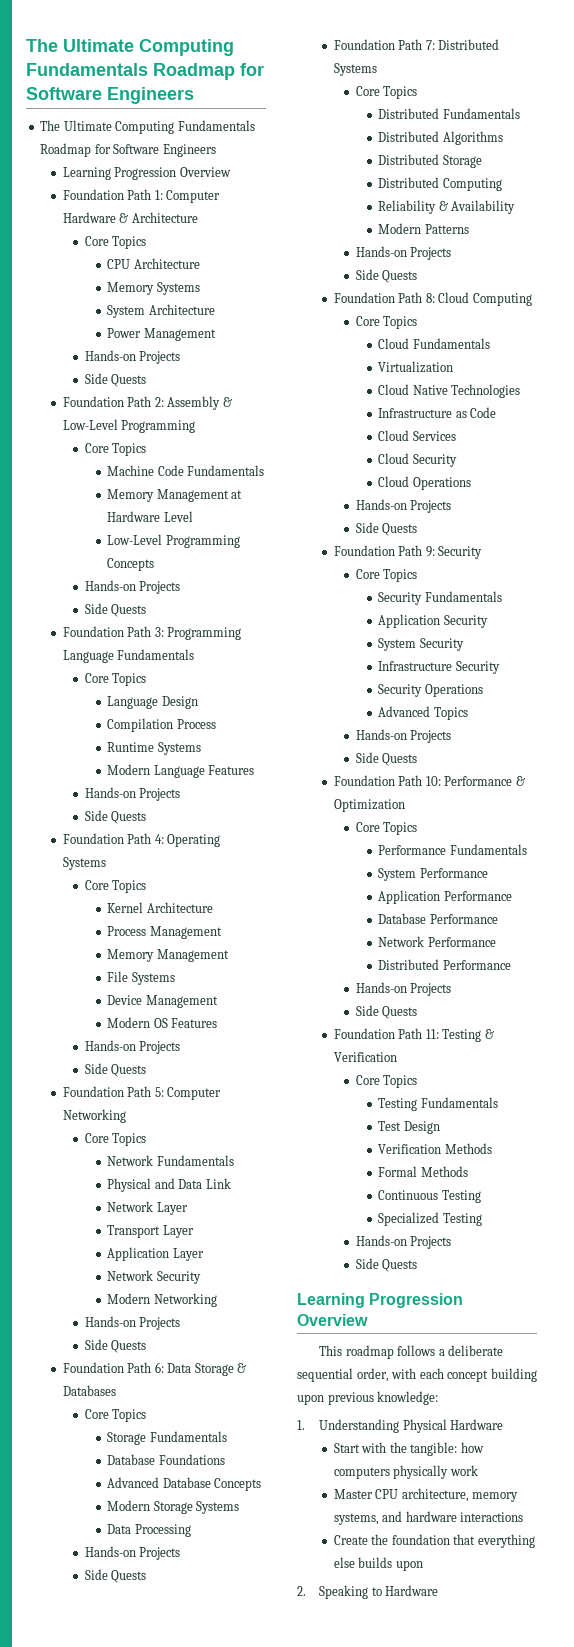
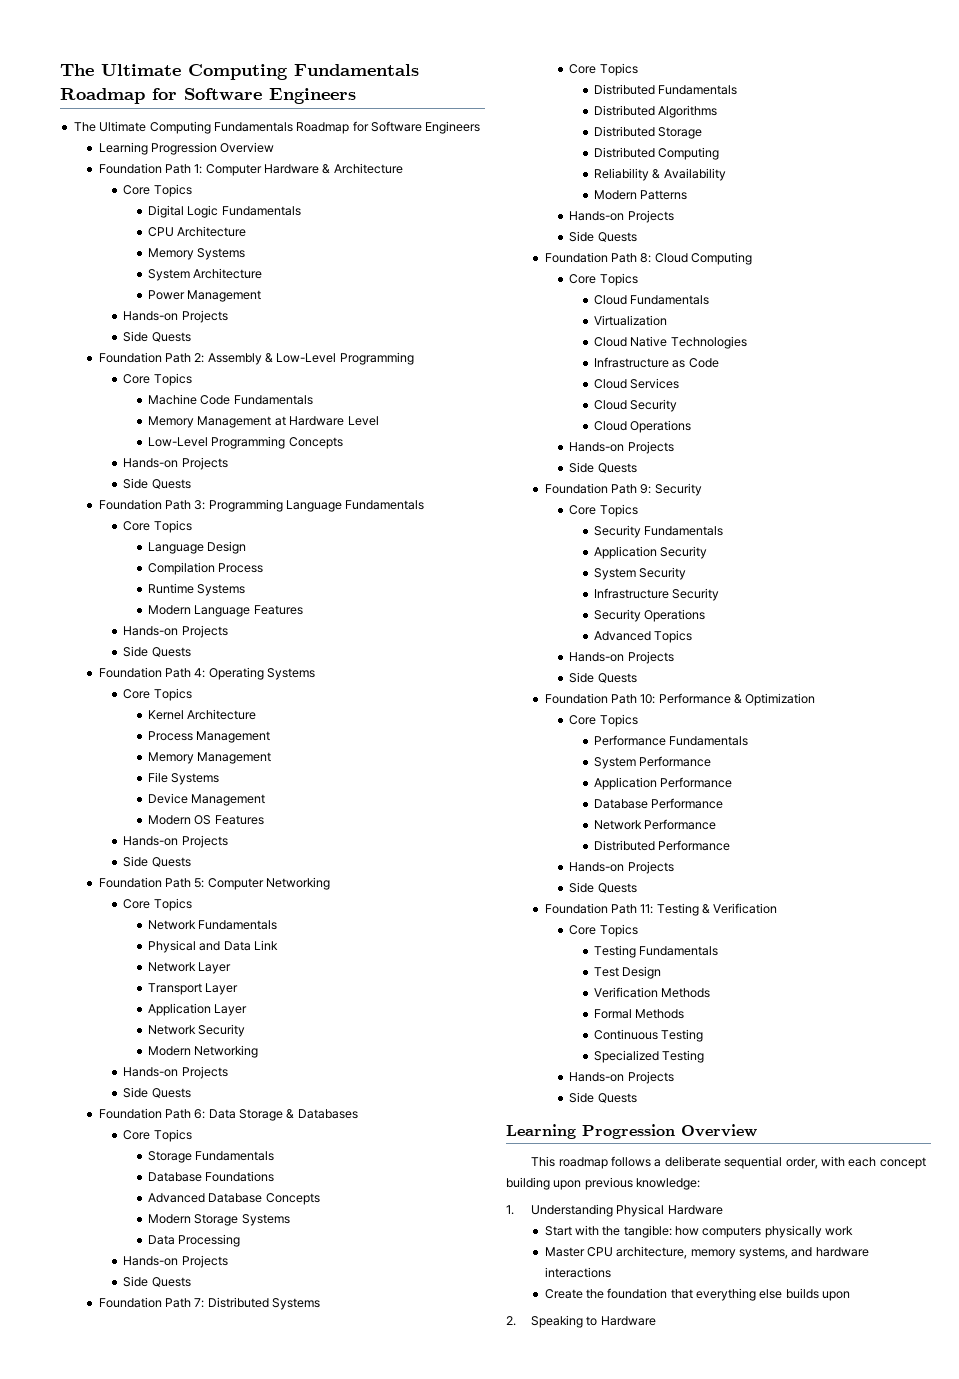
+ Digital Logic Fundamentals

